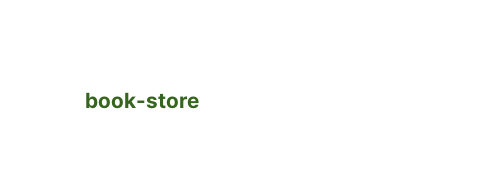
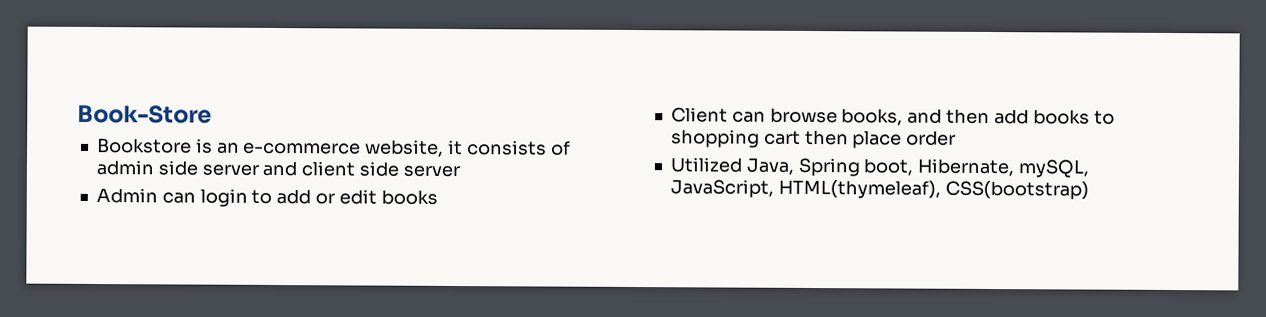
- book-store
+ Book-Store
+ Bookstore is an e-commerce website, it consists of admin side server and client side server
+ Admin can login to add or edit books
+ Client can browse books, and then add books to shopping cart then place order
+ Utilized Java, Spring boot, Hibernate, mySQL, JavaScript, HTML(thymeleaf), CSS(bootstrap)

